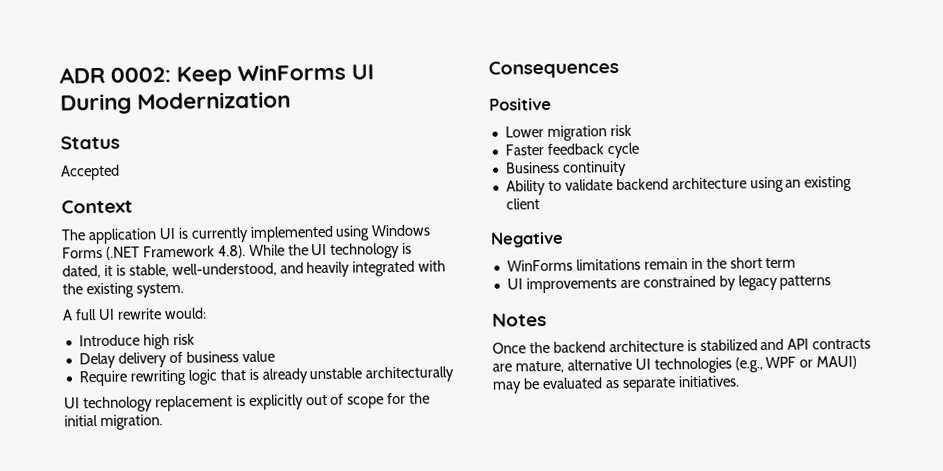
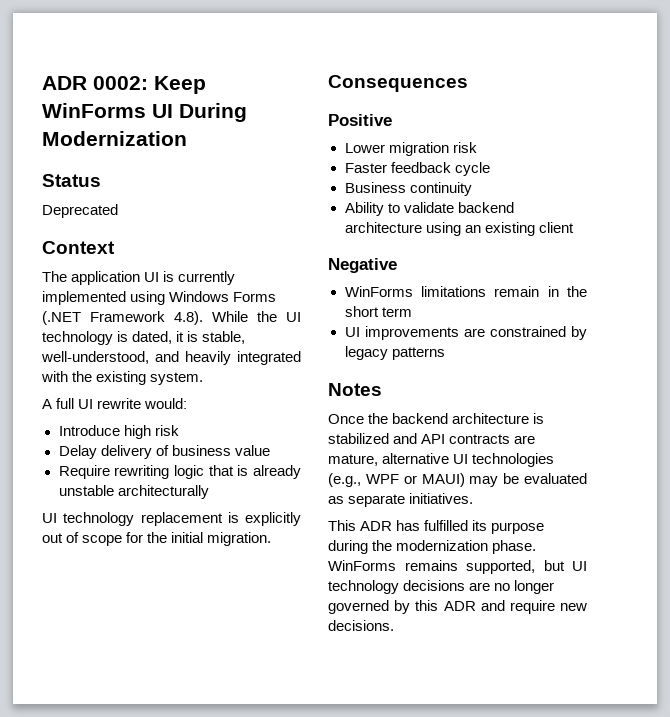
- Accepted
+ Deprecated
+ This ADR has fulfilled its purpose during the modernization phase. WinForms remains supported, but UI technology decisions are no longer governed by this ADR and require new decisions.

